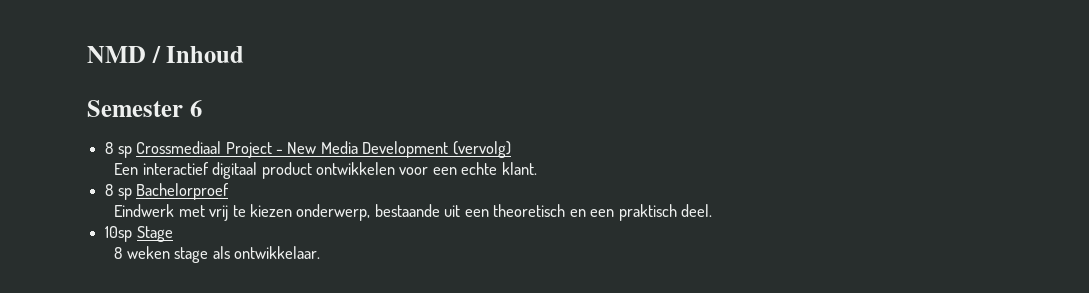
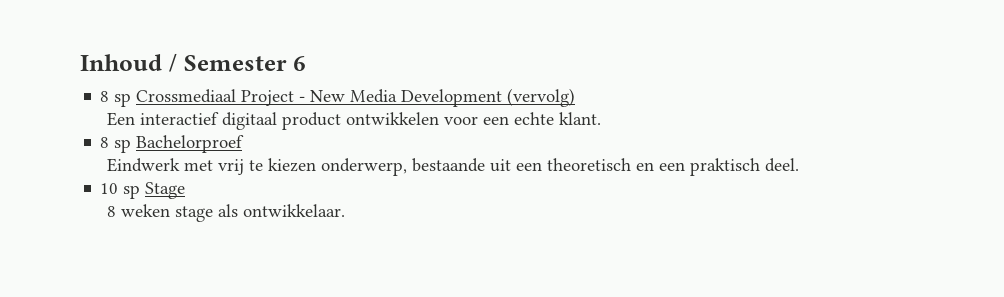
- NMD / Inhoud
- Semester 6
+ Inhoud / Semester 6
- 10sp Stage
+ 10 sp Stage

